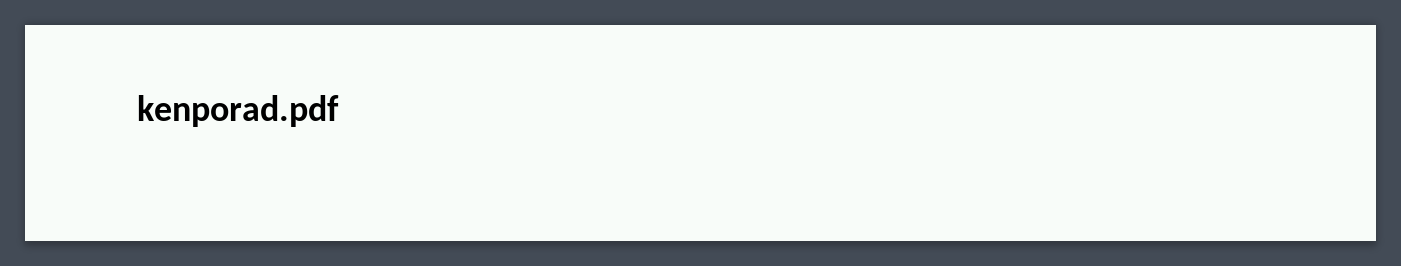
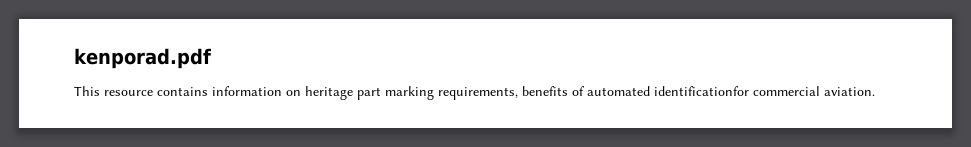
+ This resource contains information on heritage part marking requirements, benefits of automated identificationfor commercial aviation.

